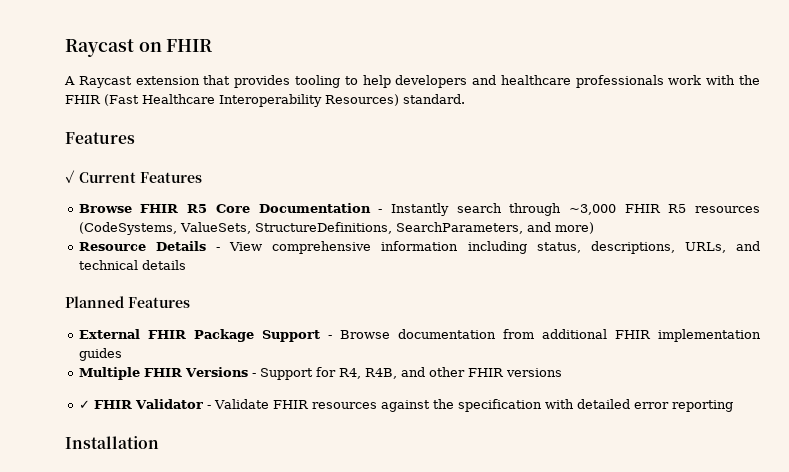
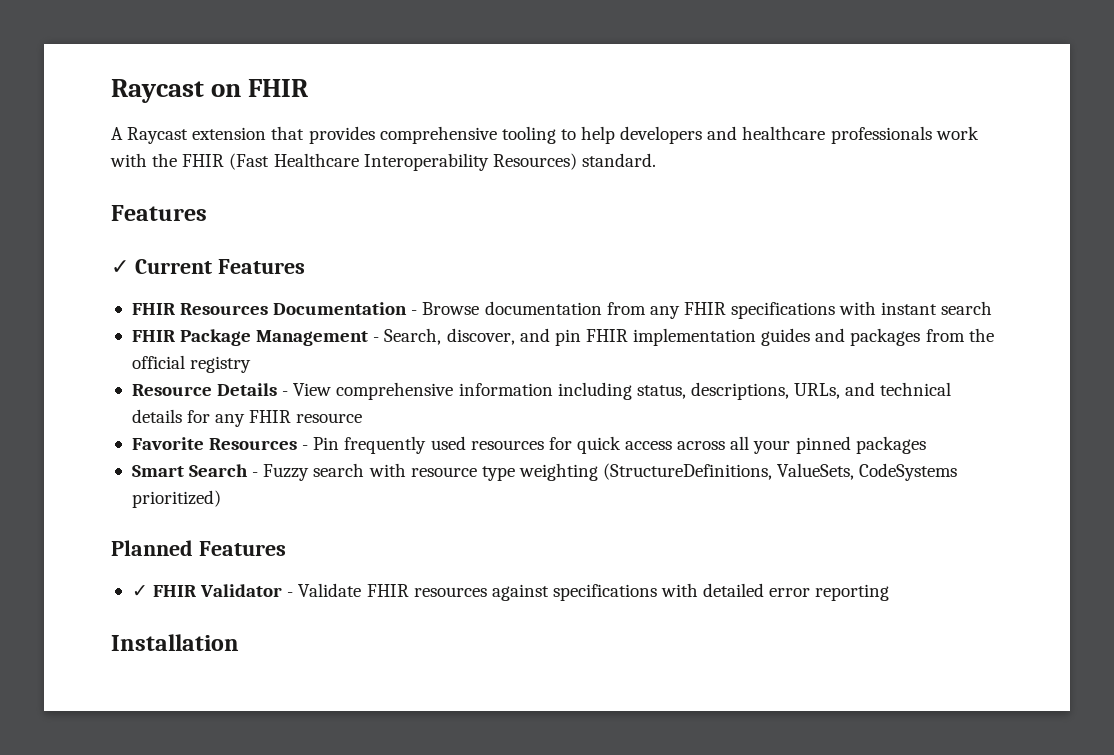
- A Raycast extension that provides tooling to help developers and healthcare professionals work with the FHIR (Fast Healthcare Interoperability Resources) standard.
+ A Raycast extension that provides comprehensive tooling to help developers and healthcare professionals work with the FHIR (Fast Healthcare Interoperability Resources) standard.
- Browse FHIR R5 Core Documentation - Instantly search through ~3,000 FHIR R5 resources (CodeSystems, ValueSets, StructureDefinitions, SearchParameters, and more)
+ FHIR Resources Documentation - Browse documentation from any FHIR specifications with instant search
+ FHIR Package Management - Search, discover, and pin FHIR implementation guides and packages from the official registry
- Resource Details - View comprehensive information including status, descriptions, URLs, and technical details
+ Resource Details - View comprehensive information including status, descriptions, URLs, and technical details for any FHIR resource
+ Favorite Resources - Pin frequently used resources for quick access across all your pinned packages
+ Smart Search - Fuzzy search with resource type weighting (StructureDefinitions, ValueSets, CodeSystems prioritized)
  Planned Features
- External FHIR Package Support - Browse documentation from additional FHIR implementation guides
- Multiple FHIR Versions - Support for R4, R4B, and other FHIR versions
- ✓ FHIR Validator - Validate FHIR resources against the specification with detailed error reporting
+ ✓ FHIR Validator - Validate FHIR resources against specifications with detailed error reporting

